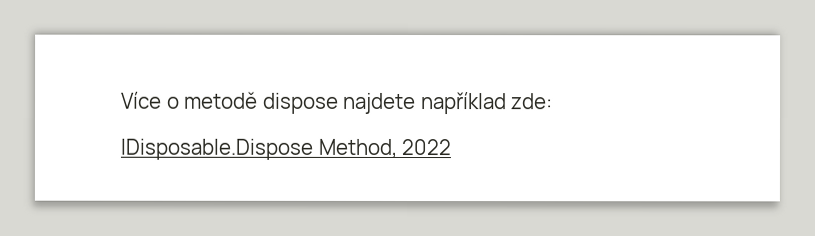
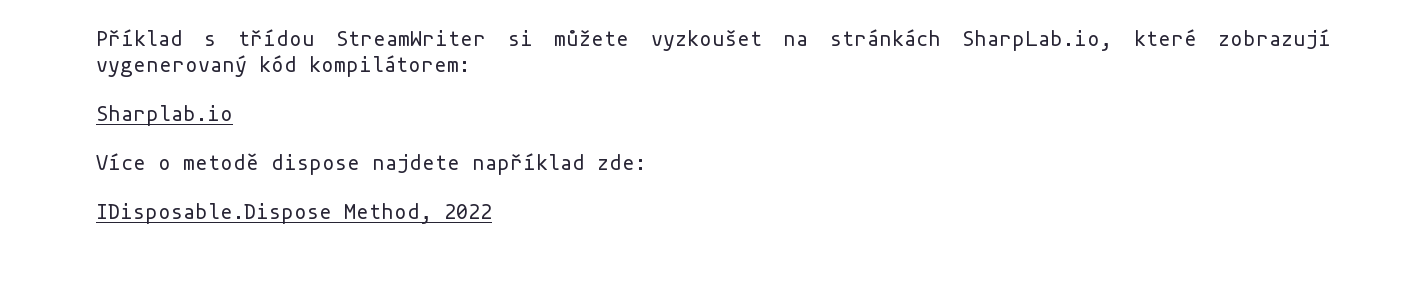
+ Příklad s třídou StreamWriter si můžete vyzkoušet na stránkách SharpLab.io, které zobrazují vygenerovaný kód kompilátorem:
+ Sharplab.io

